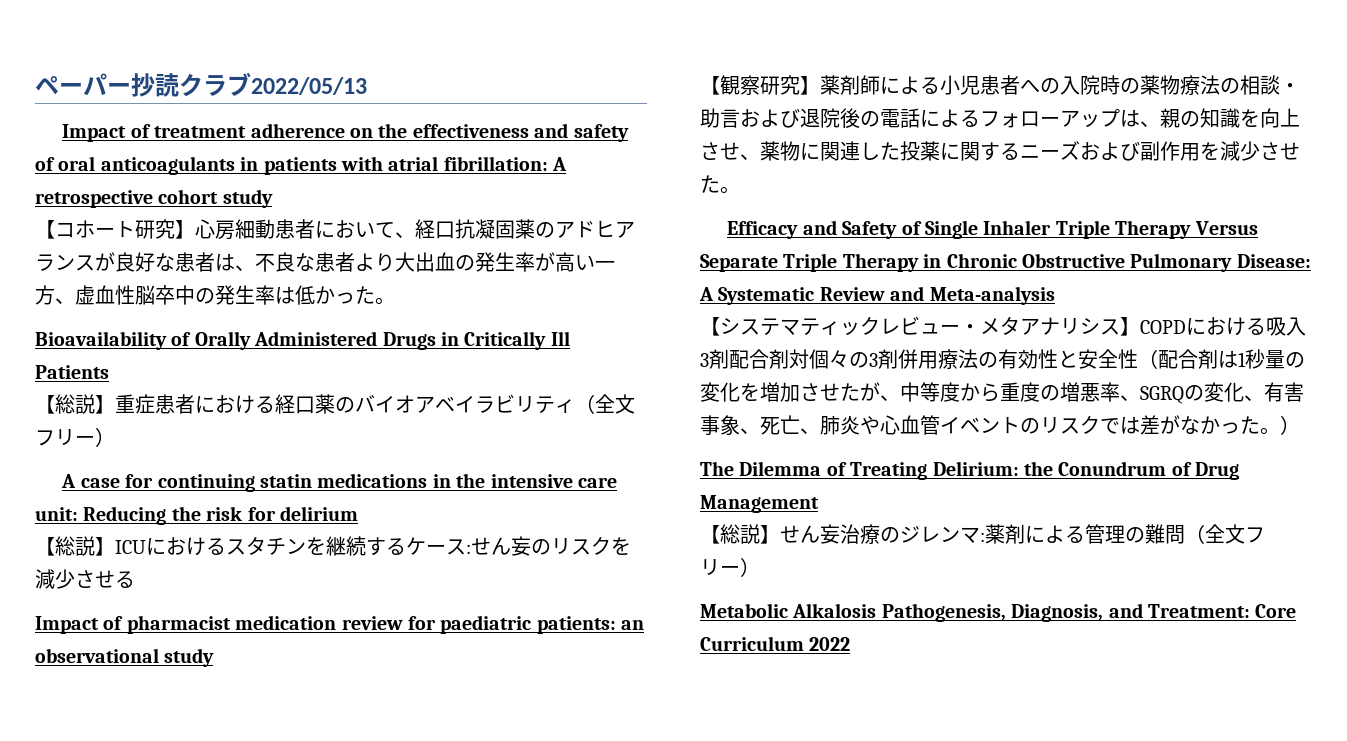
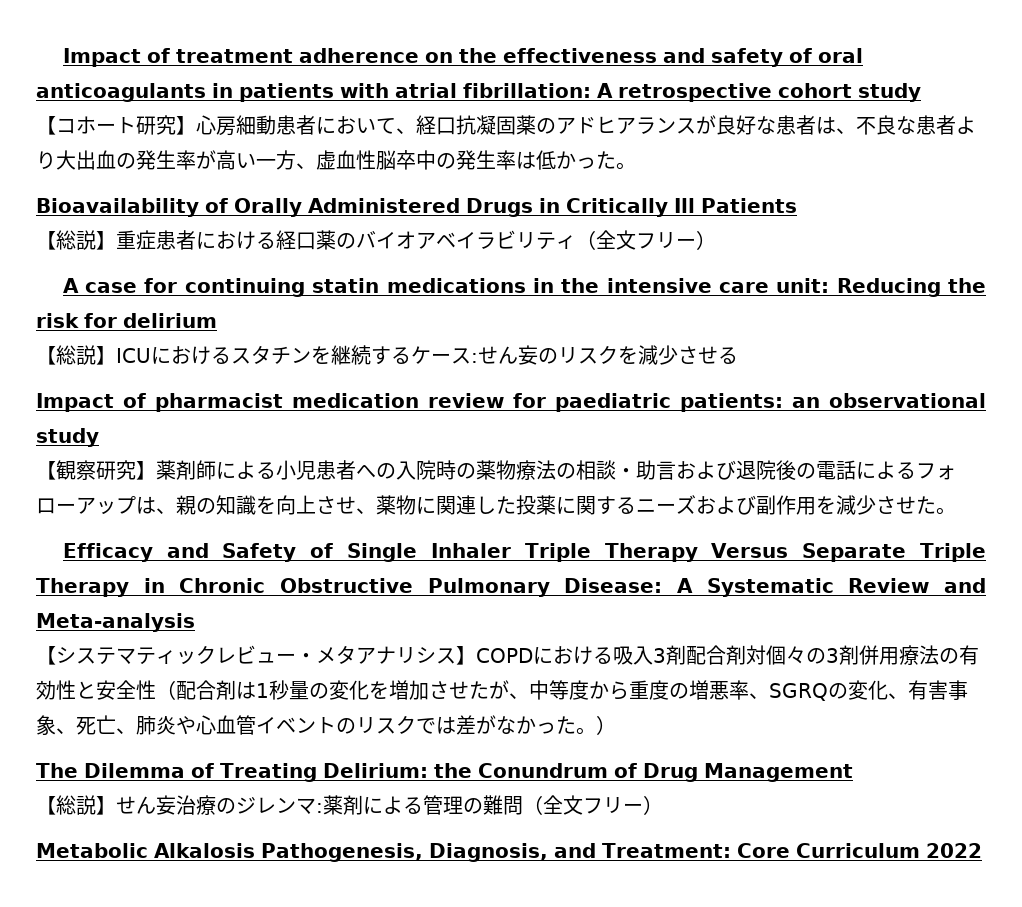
- ペーパー抄読クラブ2022/05/13

